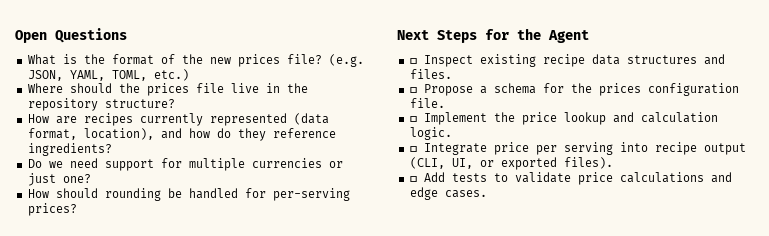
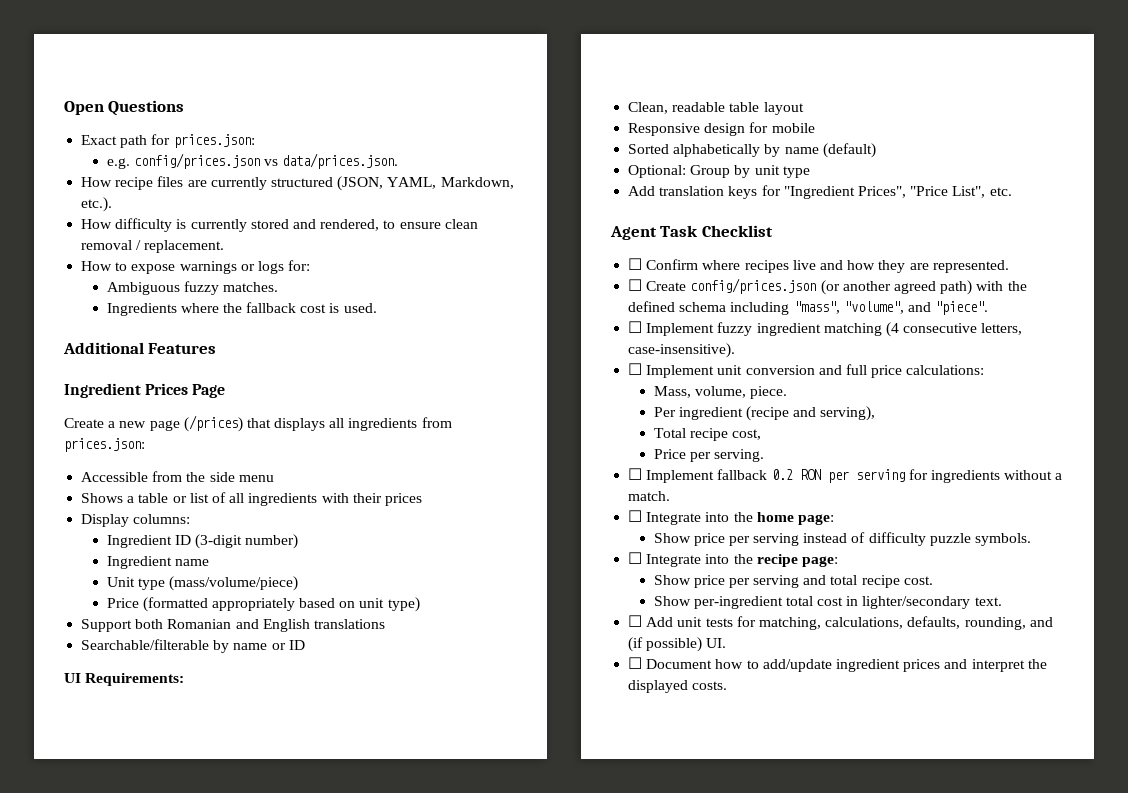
- What is the format of the new prices file? (e.g. JSON, YAML, TOML, etc.)
- Where should the prices file live in the repository structure?
- How are recipes currently represented (data format, location), and how do they reference ingredients?
- Do we need support for multiple currencies or just one?
- How should rounding be handled for per-serving prices?
- Next Steps for the Agent
- ☐ Inspect existing recipe data structures and files.
- ☐ Propose a schema for the prices configuration file.
- ☐ Implement the price lookup and calculation logic.
- ☐ Integrate price per serving into recipe output (CLI, UI, or exported files).
- ☐ Add tests to validate price calculations and edge cases.
+ Exact path for prices.json:
+ e.g. config/prices.json vs data/prices.json.
+ How recipe files are currently structured (JSON, YAML, Markdown, etc.).
+ How difficulty is currently stored and rendered, to ensure clean removal / replacement.
+ How to expose warnings or logs for:
+ Ambiguous fuzzy matches.
+ Ingredients where the fallback cost is used.
+ Additional Features
+ Ingredient Prices Page
+ Create a new page (/prices) that displays all ingredients from prices.json:
+ Accessible from the side menu
+ Shows a table or list of all ingredients with their prices
+ Display columns:
+ Ingredient ID (3-digit number)
+ Ingredient name
+ Unit type (mass/volume/piece)
+ Price (formatted appropriately based on unit type)
+ Support both Romanian and English translations
+ Searchable/filterable by name or ID
+ UI Requirements:
+ Clean, readable table layout
+ Responsive design for mobile
+ Sorted alphabetically by name (default)
+ Optional: Group by unit type
+ Add translation keys for "Ingredient Prices", "Price List", etc.
+ Agent Task Checklist
+ ☐ Confirm where recipes live and how they are represented.
+ ☐ Create config/prices.json (or another agreed path) with the defined schema including "mass", "volume", and "piece".
+ ☐ Implement fuzzy ingredient matching (4 consecutive letters, case-insensitive).
+ ☐ Implement unit conversion and full price calculations:
+ Mass, volume, piece.
+ Per ingredient (recipe and serving),
+ Total recipe cost,
+ Price per serving.
+ ☐ Implement fallback 0.2 RON per serving for ingredients without a match.
+ ☐ Integrate into the home page:
+ Show price per serving instead of difficulty puzzle symbols.
+ ☐ Integrate into the recipe page:
+ Show price per serving and total recipe cost.
+ Show per-ingredient total cost in lighter/secondary text.
+ ☐ Add unit tests for matching, calculations, defaults, rounding, and (if possible) UI.
+ ☐ Document how to add/update ingredient prices and interpret the displayed costs.

